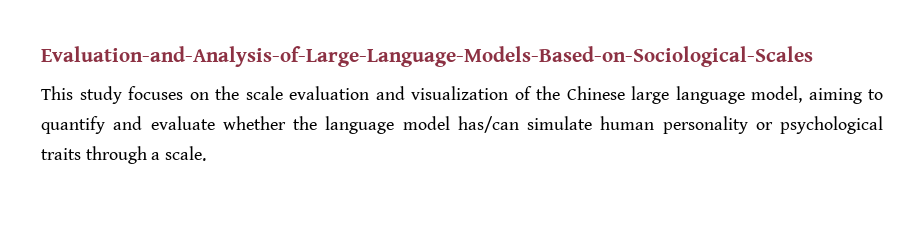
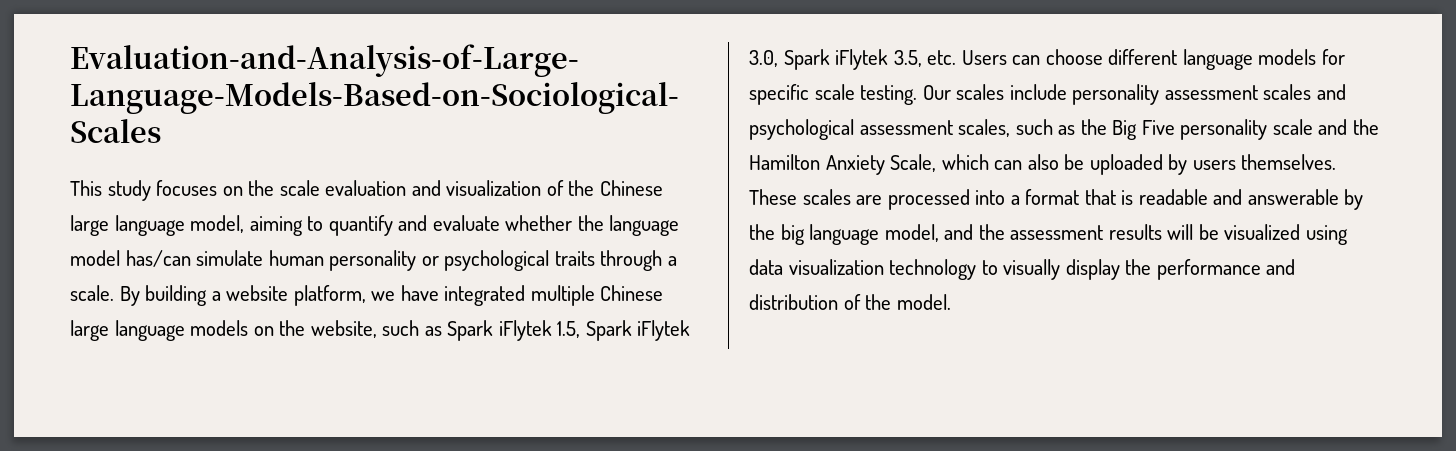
+ By building a website platform, we have integrated multiple Chinese large language models on the website, such as Spark iFlytek 1.5, Spark iFlytek 3.0, Spark iFlytek 3.5, etc. Users can choose different language models for specific scale testing. Our scales include personality assessment scales and psychological assessment scales, such as the Big Five personality scale and the Hamilton Anxiety Scale, which can also be uploaded by users themselves. These scales are processed into a format that is readable and answerable by the big language model, and the assessment results will be visualized using data visualization technology to visually display the performance and distribution of the model.

